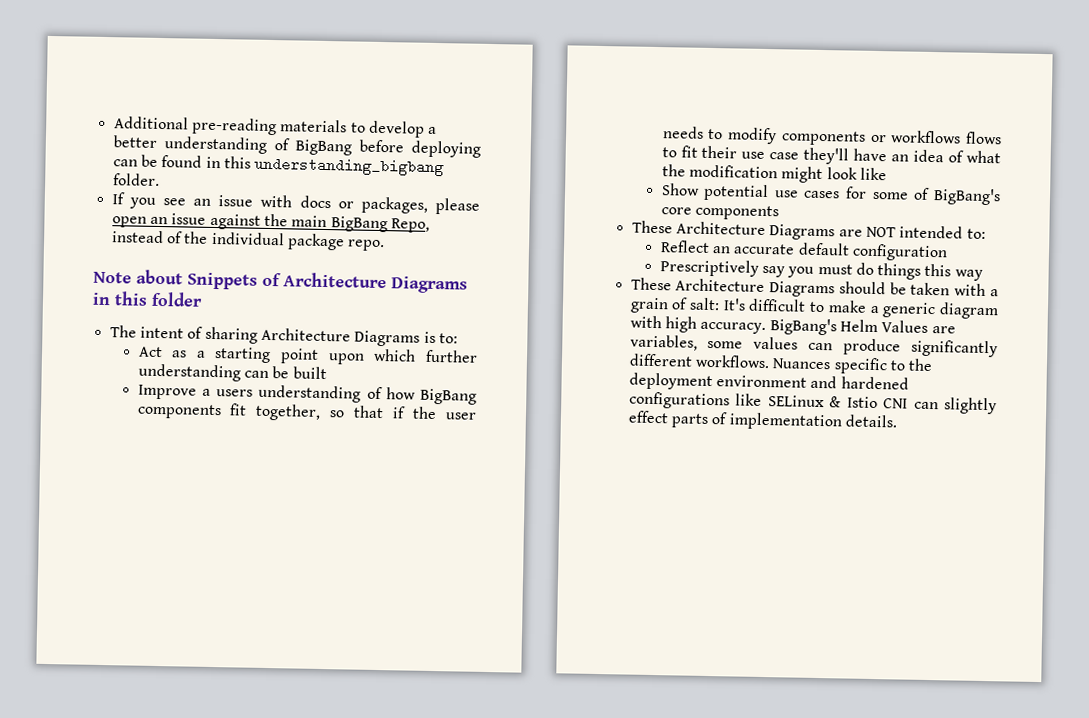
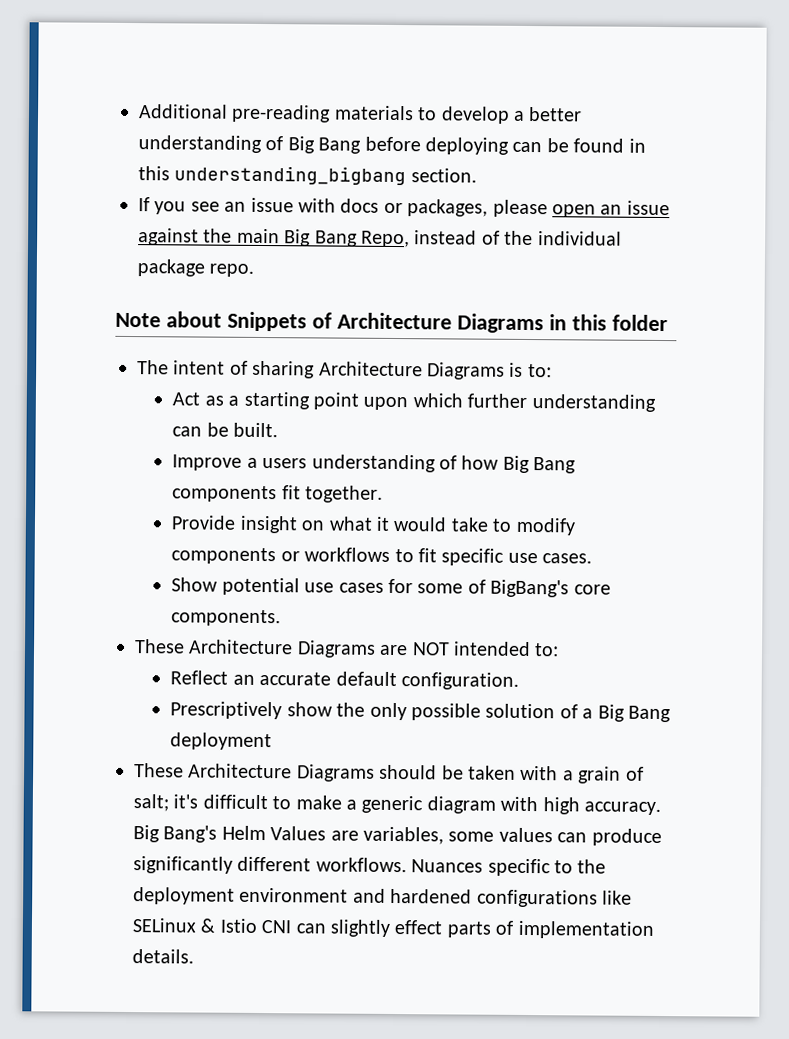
- Additional pre-reading materials to develop a better understanding of BigBang before deploying can be found in this understanding_bigbang folder.
+ Additional pre-reading materials to develop a better understanding of Big Bang before deploying can be found in this understanding_bigbang section.
- If you see an issue with docs or packages, please open an issue against the main BigBang Repo, instead of the individual package repo.
+ If you see an issue with docs or packages, please open an issue against the main Big Bang Repo, instead of the individual package repo.
- Act as a starting point upon which further understanding can be built
+ Act as a starting point upon which further understanding can be built.
- Improve a users understanding of how BigBang components fit together, so that if the user needs to modify components or workflows flows to fit their use case they'll have an idea of what the modification might look like
+ Improve a users understanding of how Big Bang components fit together.
+ Provide insight on what it would take to modify components or workflows to fit specific use cases.
- Show potential use cases for some of BigBang's core components
+ Show potential use cases for some of BigBang's core components.
- Reflect an accurate default configuration
+ Reflect an accurate default configuration.
- Prescriptively say you must do things this way
+ Prescriptively show the only possible solution of a Big Bang deployment
- These Architecture Diagrams should be taken with a grain of salt: It's difficult to make a generic diagram with high accuracy.
+ These Architecture Diagrams should be taken with a grain of salt; it's difficult to make a generic diagram with high accuracy.
- BigBang's Helm Values are variables, some values can produce significantly different workflows.
+ Big Bang's Helm Values are variables, some values can produce significantly different workflows.

